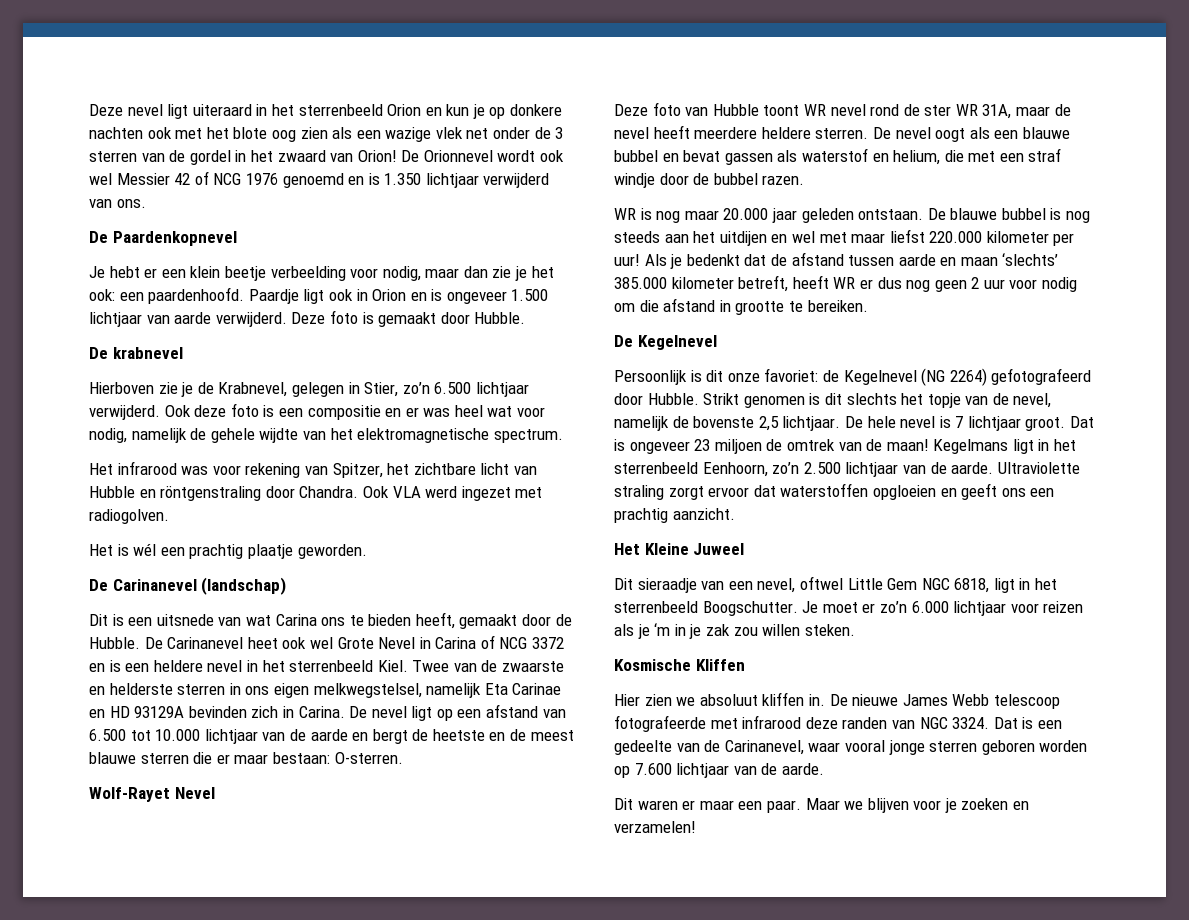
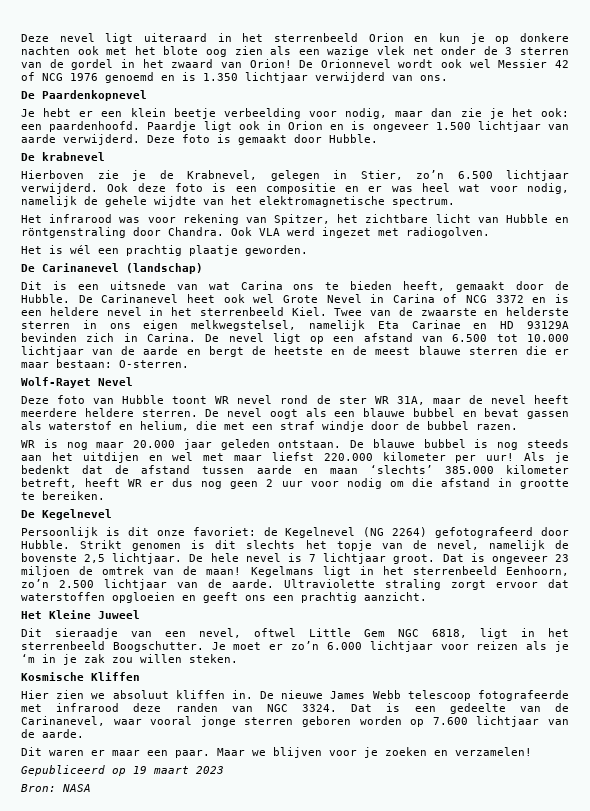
+ Gepubliceerd op 19 maart 2023
+ Bron: NASA

